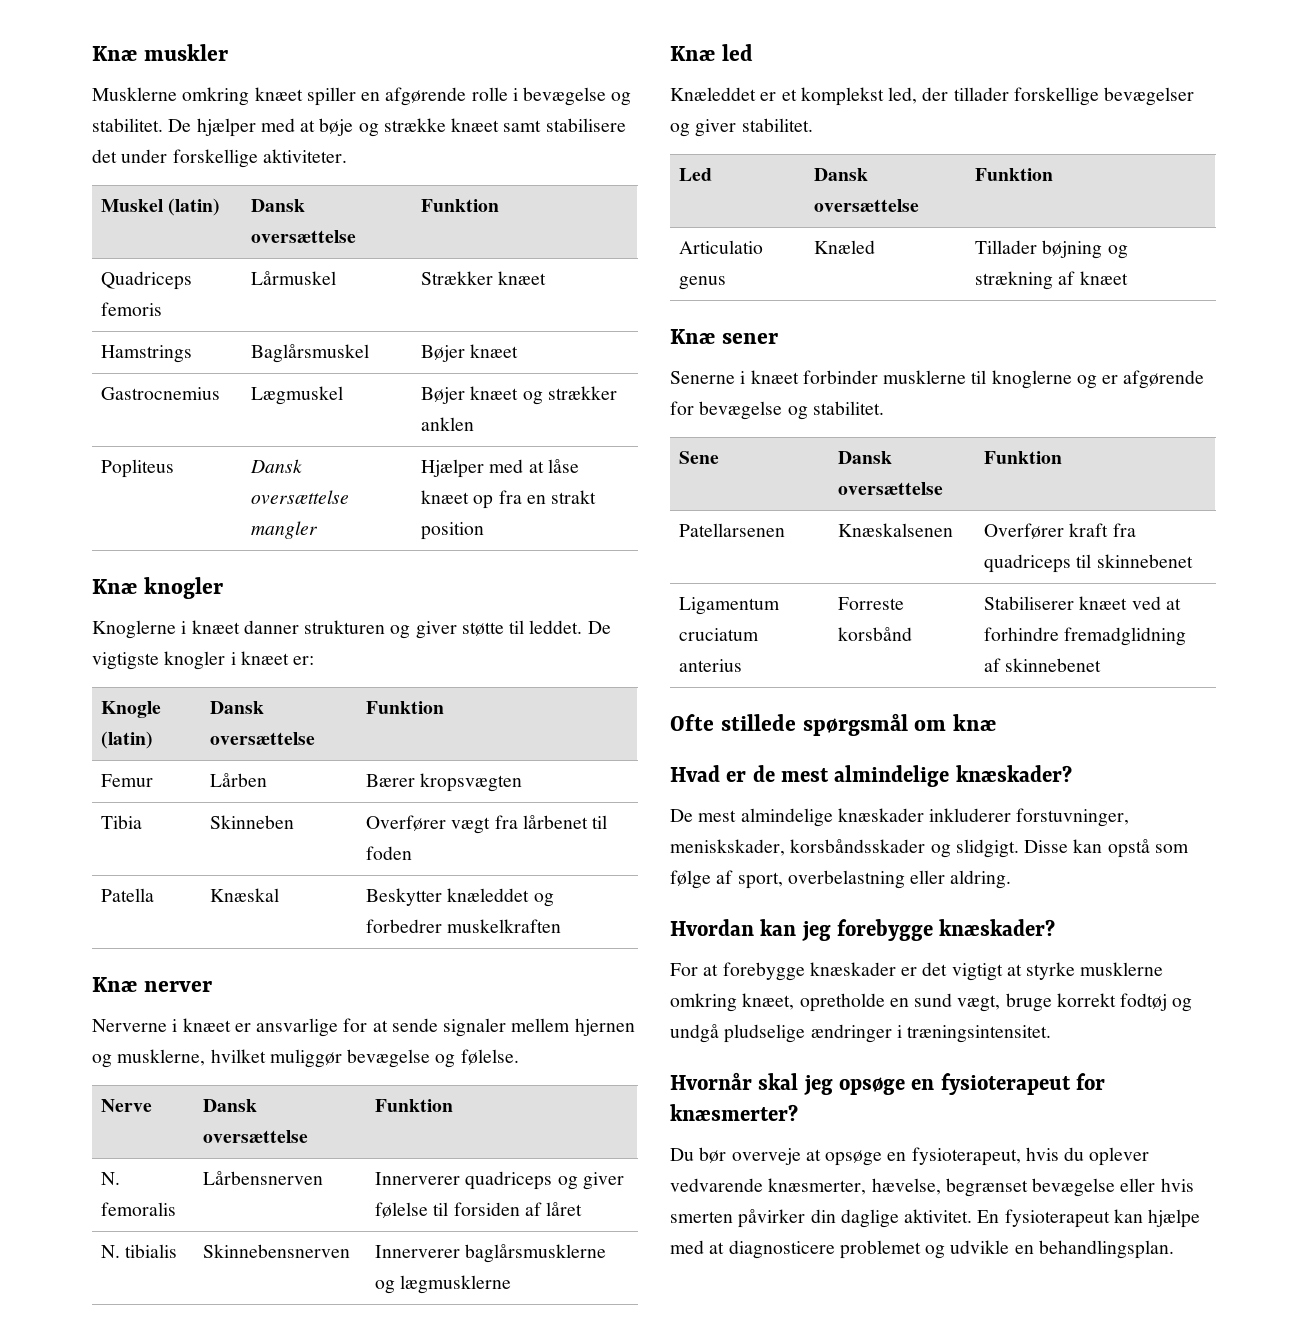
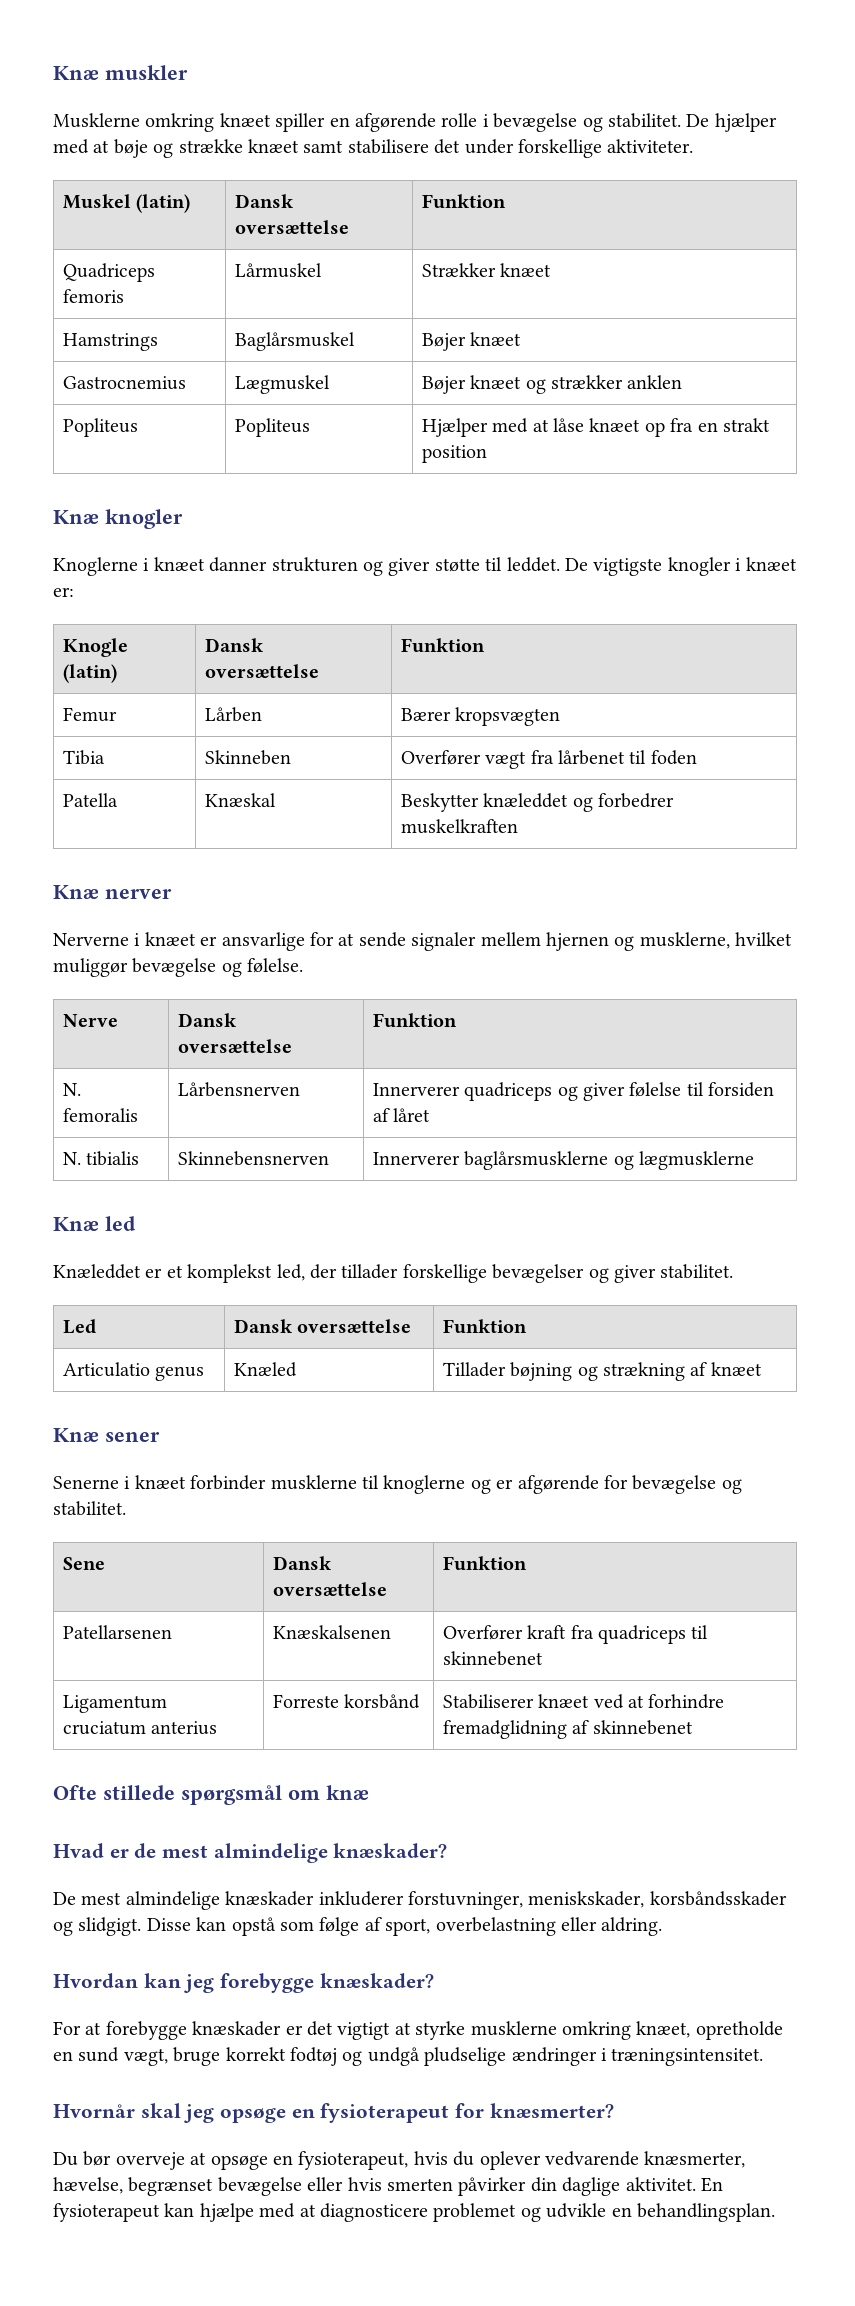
- Popliteus | Dansk oversættelse mangler | Hjælper med at låse knæet op fra en strakt position
+ Popliteus | Popliteus | Hjælper med at låse knæet op fra en strakt position

